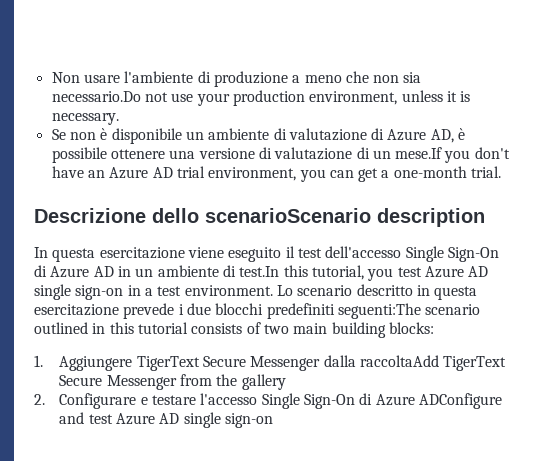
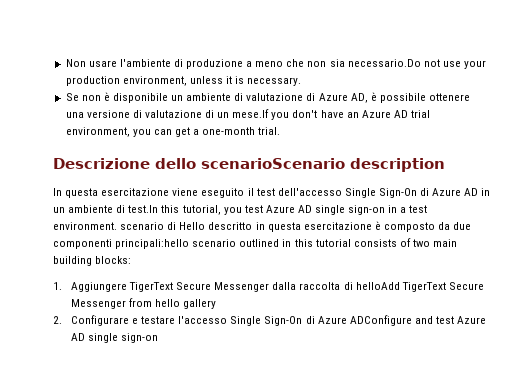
- In questa esercitazione viene eseguito il test dell'accesso Single Sign-On di Azure AD in un ambiente di test.In this tutorial, you test Azure AD single sign-on in a test environment. Lo scenario descritto in questa esercitazione prevede i due blocchi predefiniti seguenti:The scenario outlined in this tutorial consists of two main building blocks:
+ In questa esercitazione viene eseguito il test dell'accesso Single Sign-On di Azure AD in un ambiente di test.In this tutorial, you test Azure AD single sign-on in a test environment. scenario di Hello descritto in questa esercitazione è composto da due componenti principali:hello scenario outlined in this tutorial consists of two main building blocks:
- 1. Aggiungere TigerText Secure Messenger dalla raccoltaAdd TigerText Secure Messenger from the gallery
+ 1. Aggiungere TigerText Secure Messenger dalla raccolta di helloAdd TigerText Secure Messenger from hello gallery

